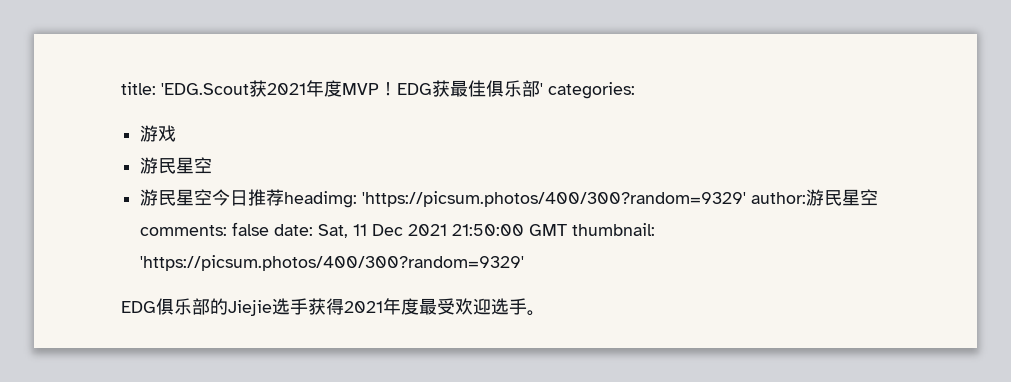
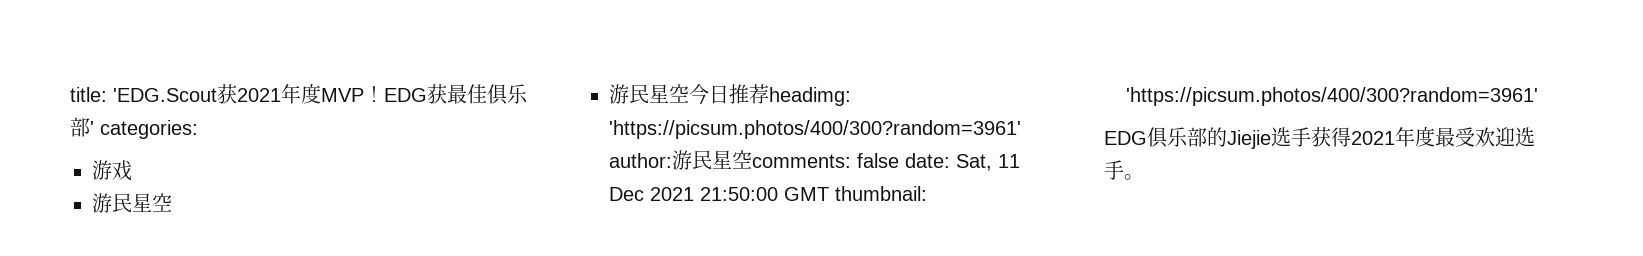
- 游民星空今日推荐headimg: 'https://picsum.photos/400/300?random=9329' author:游民星空comments: false date: Sat, 11 Dec 2021 21:50:00 GMT thumbnail: 'https://picsum.photos/400/300?random=9329'
+ 游民星空今日推荐headimg: 'https://picsum.photos/400/300?random=3961' author:游民星空comments: false date: Sat, 11 Dec 2021 21:50:00 GMT thumbnail: 'https://picsum.photos/400/300?random=3961'

